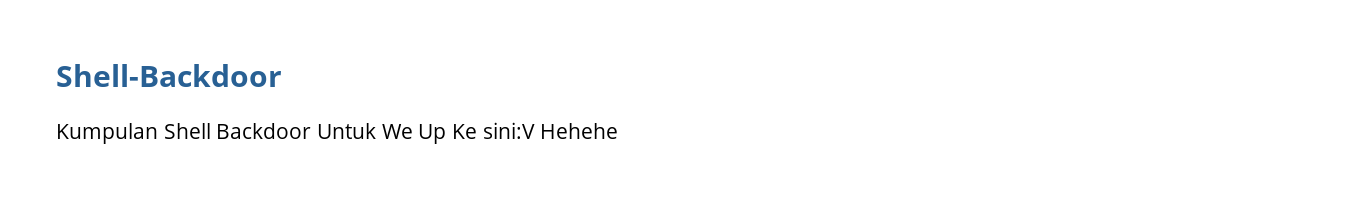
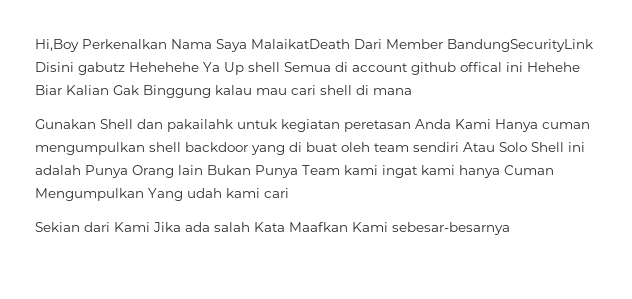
- Shell-Backdoor
- Kumpulan Shell Backdoor Untuk We Up Ke sini:V Hehehe
+ Hi,Boy Perkenalkan Nama Saya MalaikatDeath Dari Member BandungSecurityLink Disini gabutz Hehehehe Ya Up shell Semua di account github offical ini Hehehe Biar Kalian Gak Binggung kalau mau cari shell di mana
+ Gunakan Shell dan pakailahk untuk kegiatan peretasan Anda Kami Hanya cuman mengumpulkan shell backdoor yang di buat oleh team sendiri Atau Solo Shell ini adalah Punya Orang lain Bukan Punya Team kami ingat kami hanya Cuman Mengumpulkan Yang udah kami cari
+ Sekian dari Kami Jika ada salah Kata Maafkan Kami sebesar-besarnya

